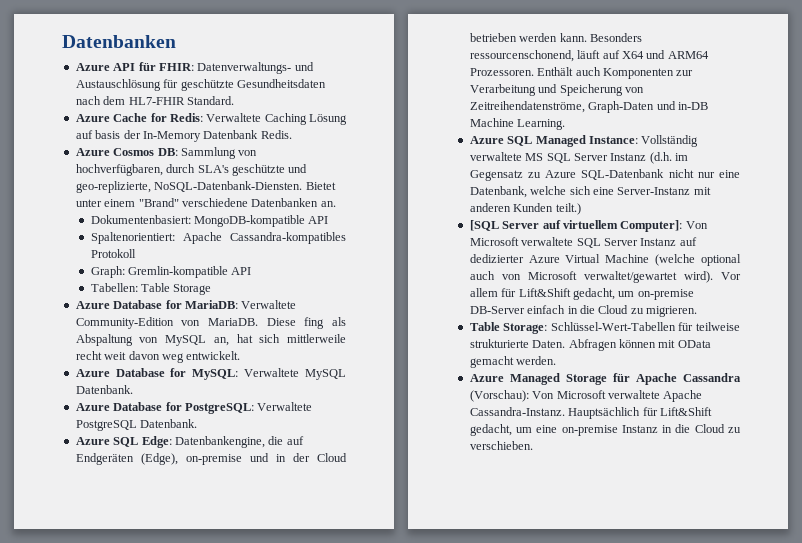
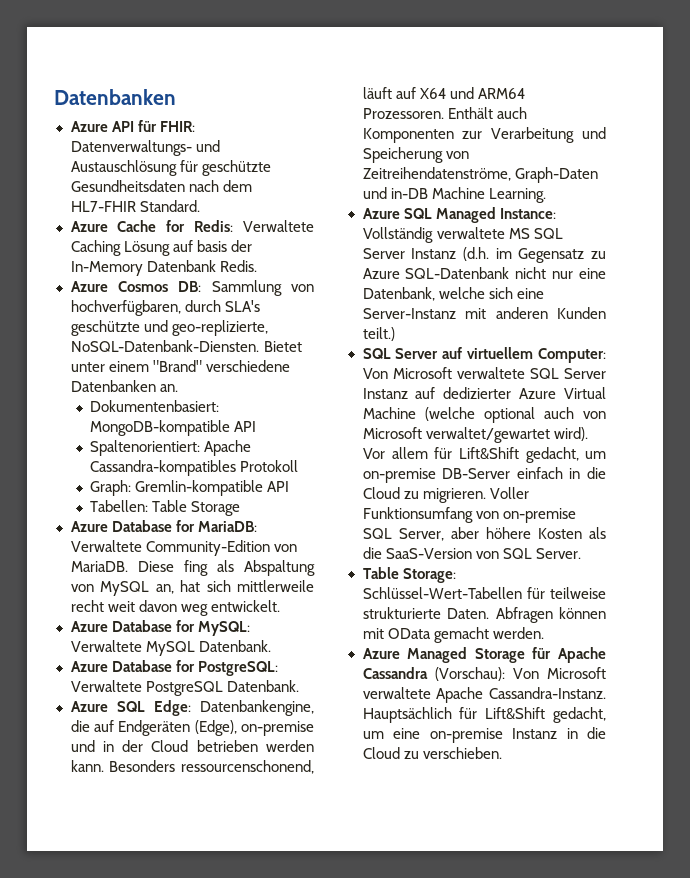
- [SQL Server auf virtuellem Computer]: Von Microsoft verwaltete SQL Server Instanz auf dedizierter Azure Virtual Machine (welche optional auch von Microsoft verwaltet/gewartet wird).
+ SQL Server auf virtuellem Computer: Von Microsoft verwaltete SQL Server Instanz auf dedizierter Azure Virtual Machine (welche optional auch von Microsoft verwaltet/gewartet wird).
+ Voller Funktionsumfang von on-premise SQL Server, aber höhere Kosten als die SaaS-Version von SQL Server.

